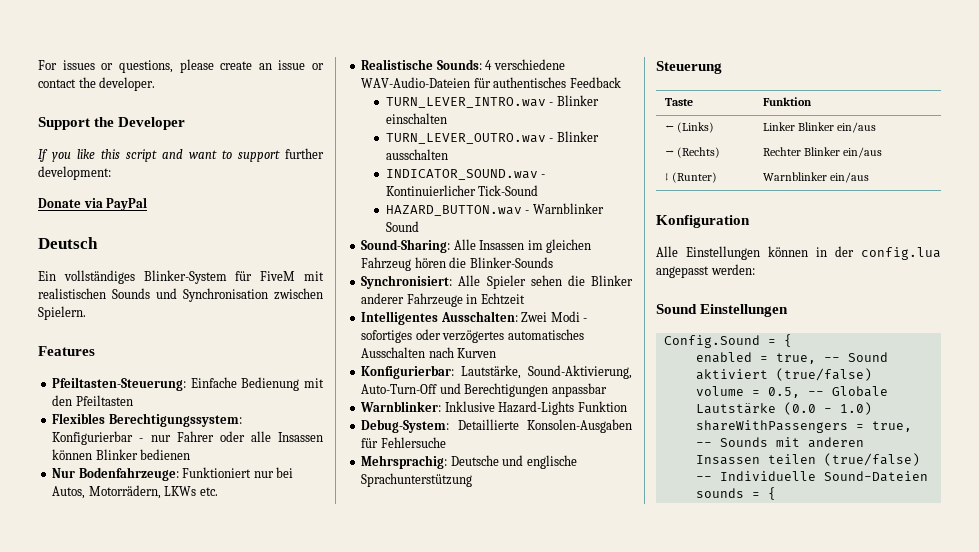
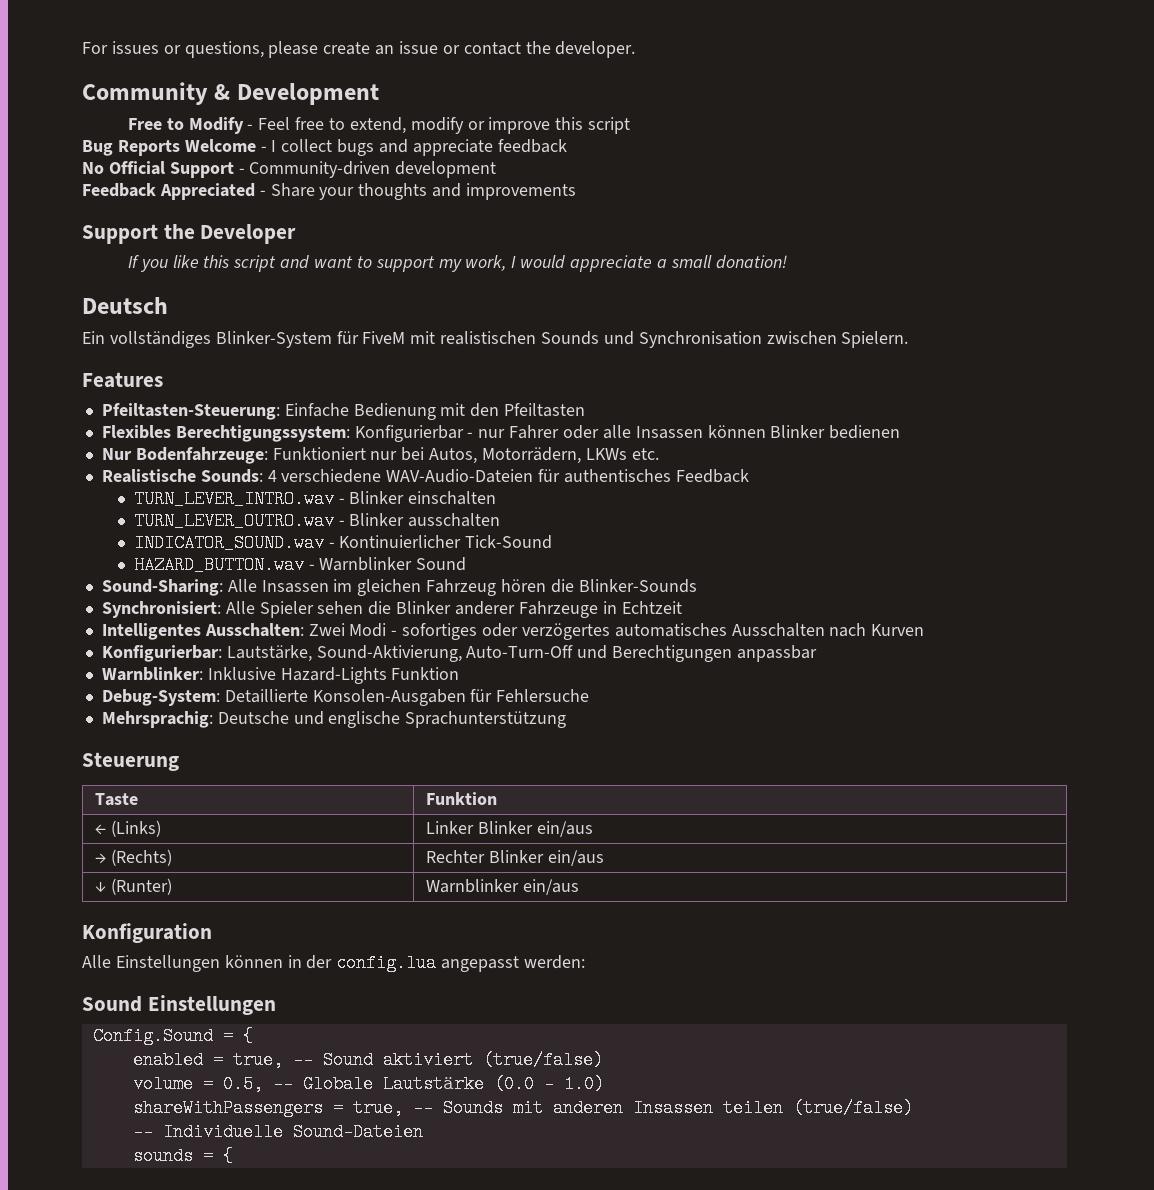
+ Community & Development
+ Free to Modify - Feel free to extend, modify or improve this script
+ Bug Reports Welcome - I collect bugs and appreciate feedback
+ No Official Support - Community-driven development
+ Feedback Appreciated - Share your thoughts and improvements
- If you like this script and want to support further development:
- Donate via PayPal
+ If you like this script and want to support my work, I would appreciate a small donation!

